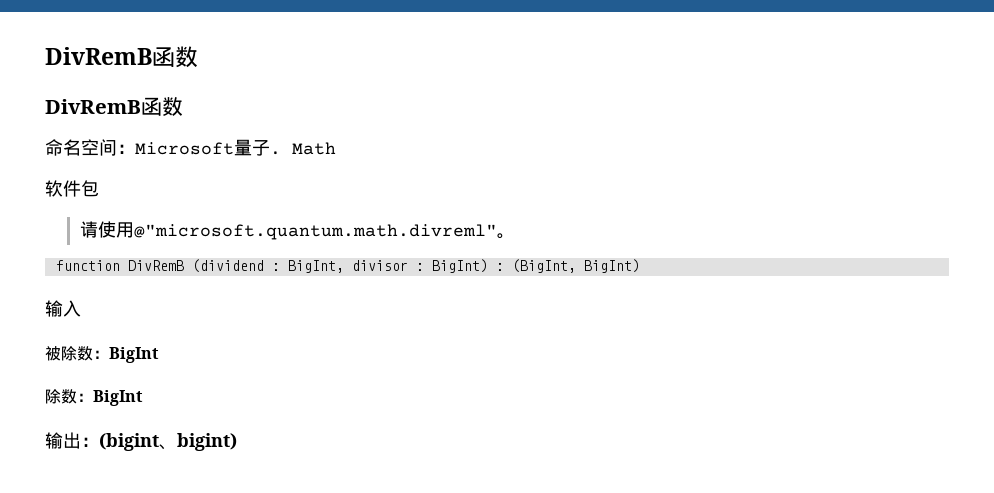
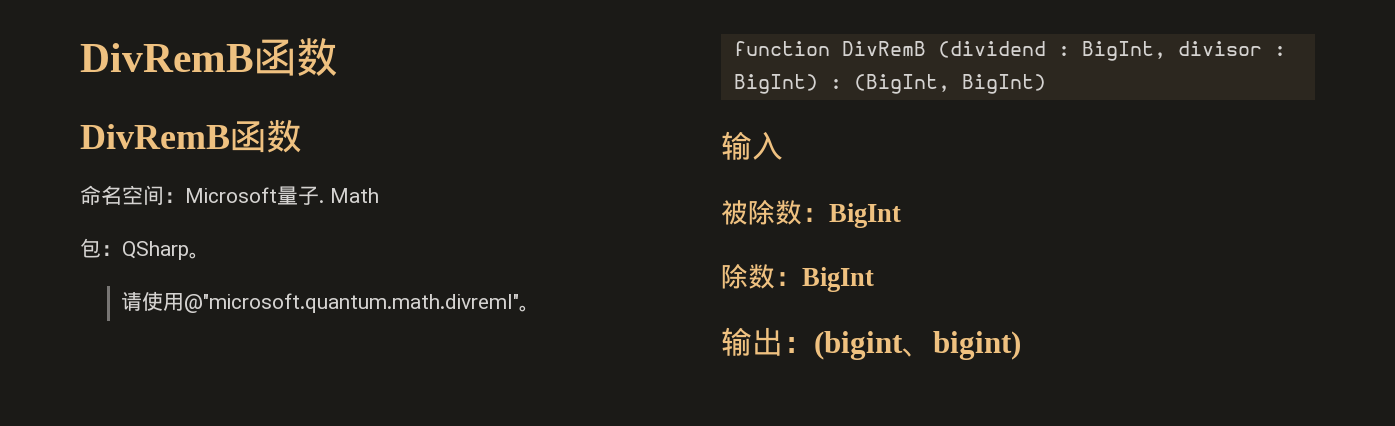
- 软件包
+ 包：QSharp。

